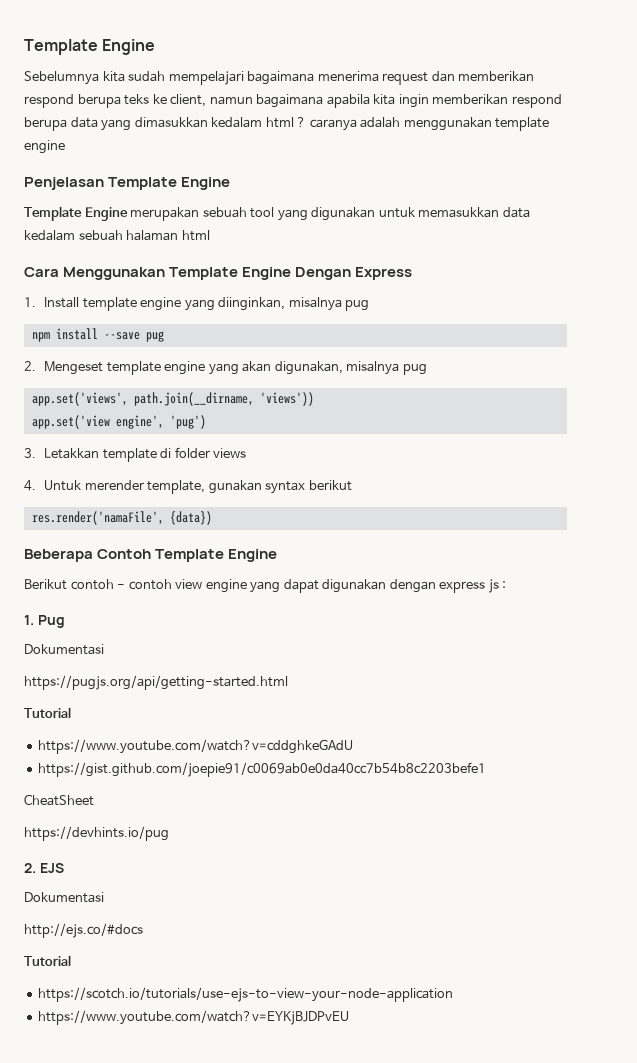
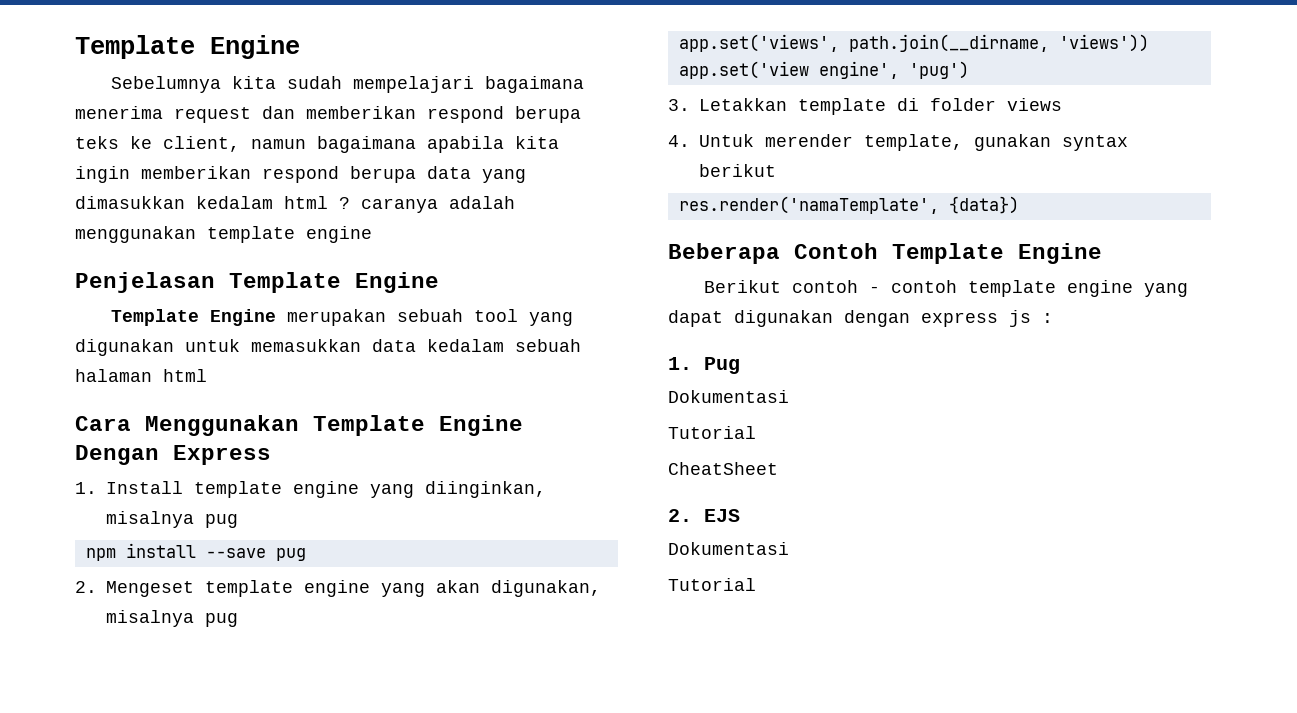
- res.render('namaFile', {data})
+ res.render('namaTemplate', {data})
- Berikut contoh - contoh view engine yang dapat digunakan dengan express js :
+ Berikut contoh - contoh template engine yang dapat digunakan dengan express js :
  1. Pug
  Dokumentasi
- https://pugjs.org/api/getting-started.html
  Tutorial
- https://www.youtube.com/watch?v=cddghkeGAdU
- https://gist.github.com/joepie91/c0069ab0e0da40cc7b54b8c2203befe1
- https://devhints.io/pug
  2. EJS
  Dokumentasi
- http://ejs.co/#docs
  Tutorial
- https://scotch.io/tutorials/use-ejs-to-view-your-node-application
- https://www.youtube.com/watch?v=EYKjBJDPvEU

